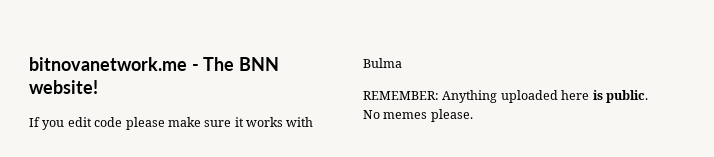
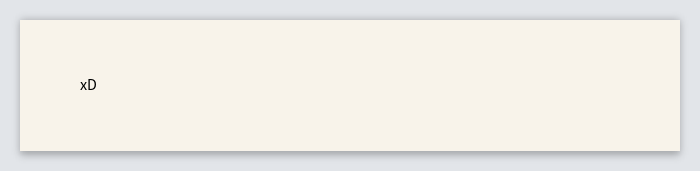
- bitnovanetwork.me - The BNN website!
- If you edit code please make sure it works with Bulma
- REMEMBER: Anything uploaded here is public. No memes please.
+ xD

